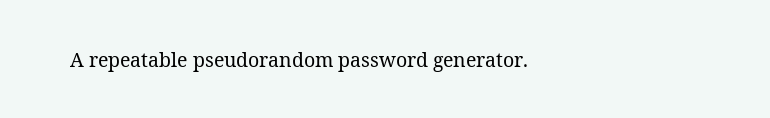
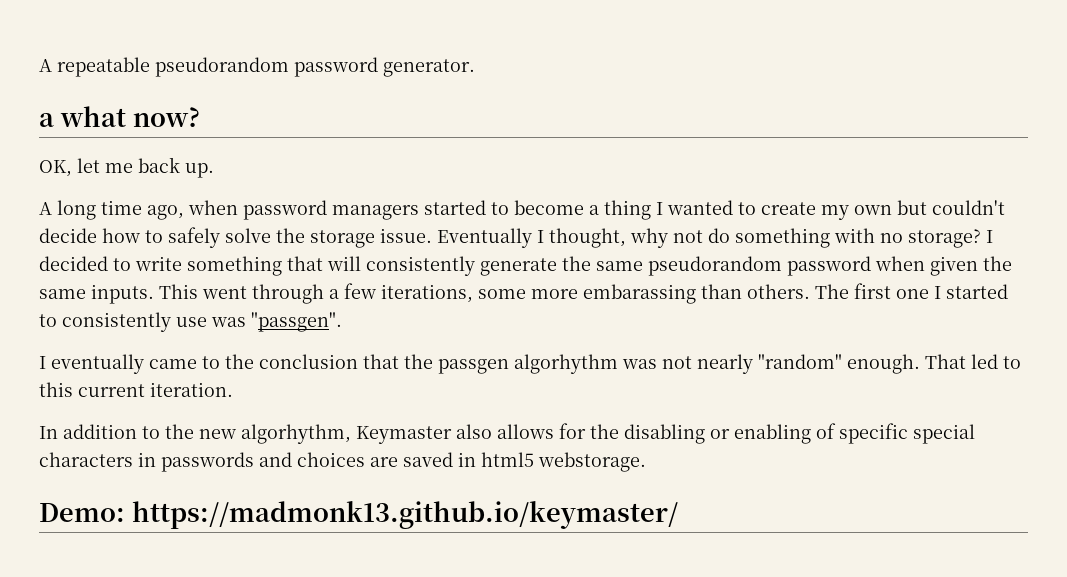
+ a what now?
+ OK, let me back up.
+ A long time ago, when password managers started to become a thing I wanted to create my own but couldn't decide how to safely solve the storage issue. Eventually I thought, why not do something with no storage? I decided to write something that will consistently generate the same pseudorandom password when given the same inputs. This went through a few iterations, some more embarassing than others. The first one I started to consistently use was "passgen".
+ I eventually came to the conclusion that the passgen algorhythm was not nearly "random" enough. That led to this current iteration.
+ In addition to the new algorhythm, Keymaster also allows for the disabling or enabling of specific special characters in passwords and choices are saved in html5 webstorage.
+ Demo: https://madmonk13.github.io/keymaster/

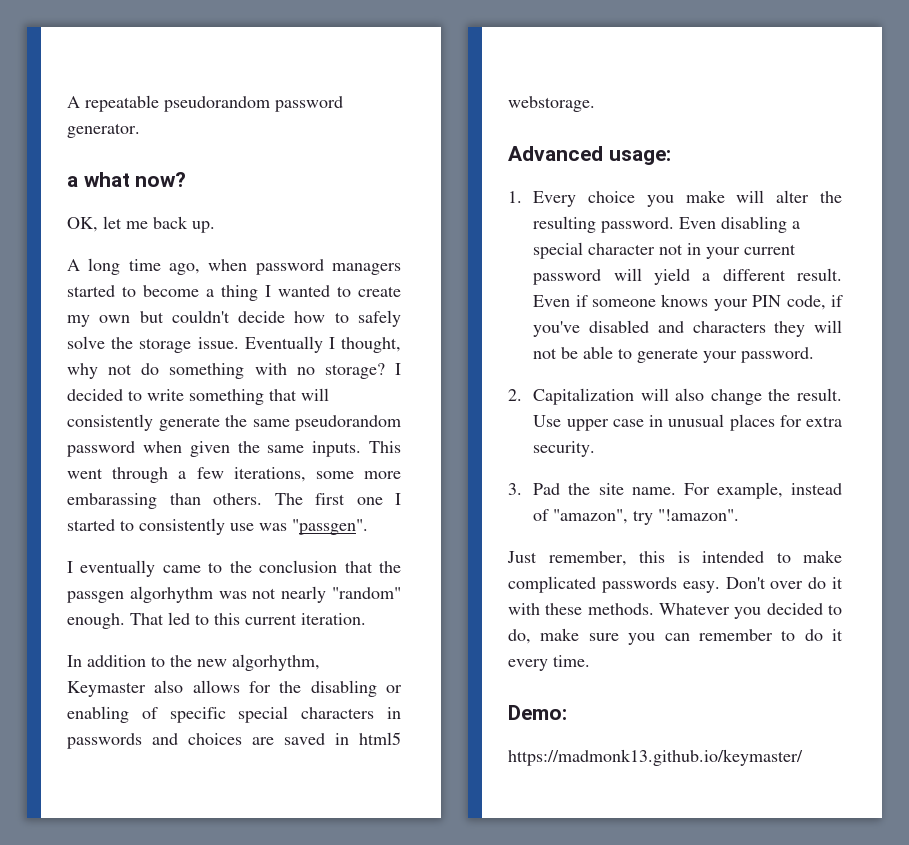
+ Advanced usage:
+ 1. Every choice you make will alter the resulting password. Even disabling a special character not in your current password will yield a different result. Even if someone knows your PIN code, if you've disabled and characters they will not be able to generate your password.
+ 2. Capitalization will also change the result. Use upper case in unusual places for extra security.
+ 3. Pad the site name. For example, instead of "amazon", try "!amazon".
+ Just remember, this is intended to make complicated passwords easy. Don't over do it with these methods. Whatever you decided to do, make sure you can remember to do it every time.
- Demo: https://madmonk13.github.io/keymaster/
+ Demo:
+ https://madmonk13.github.io/keymaster/

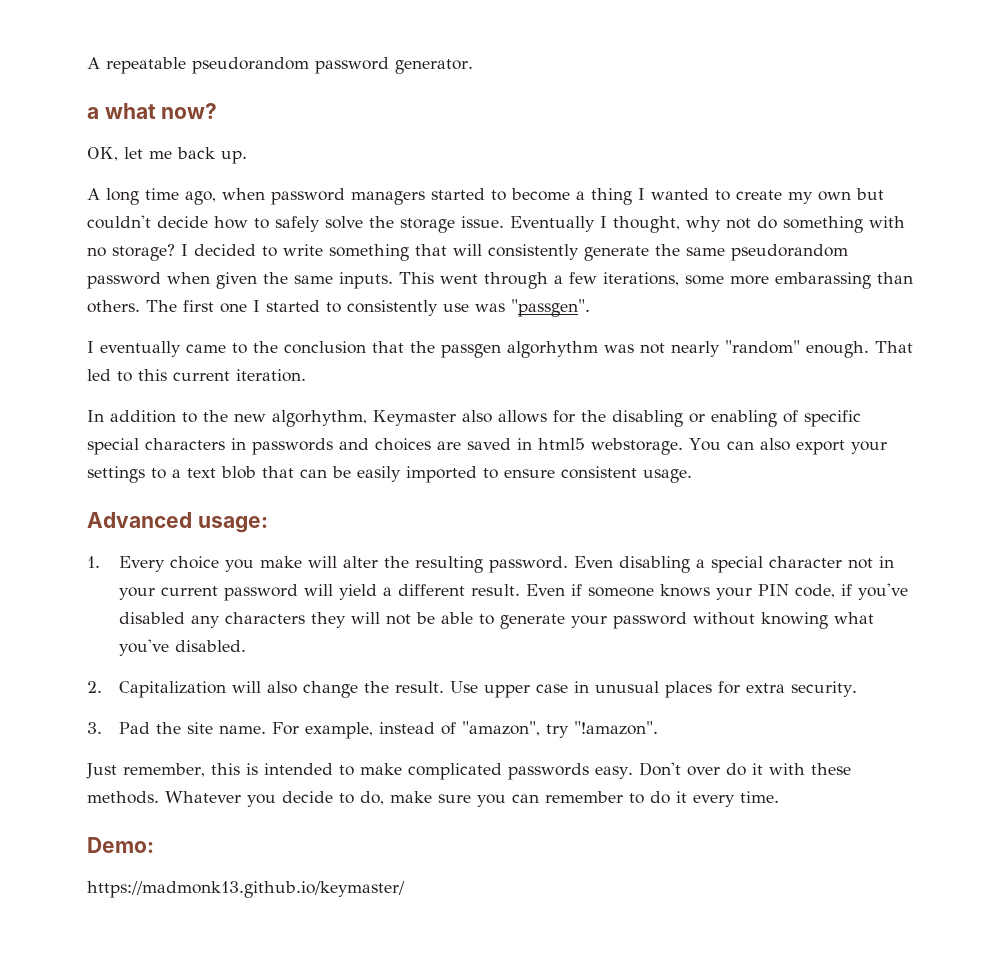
+ You can also export your settings to a text blob that can be easily imported to ensure consistent usage.
- Even if someone knows your PIN code, if you've disabled and characters they will not be able to generate your password.
+ Even if someone knows your PIN code, if you've disabled any characters they will not be able to generate your password without knowing what you've disabled.
- Whatever you decided to do, make sure you can remember to do it every time.
+ Whatever you decide to do, make sure you can remember to do it every time.

